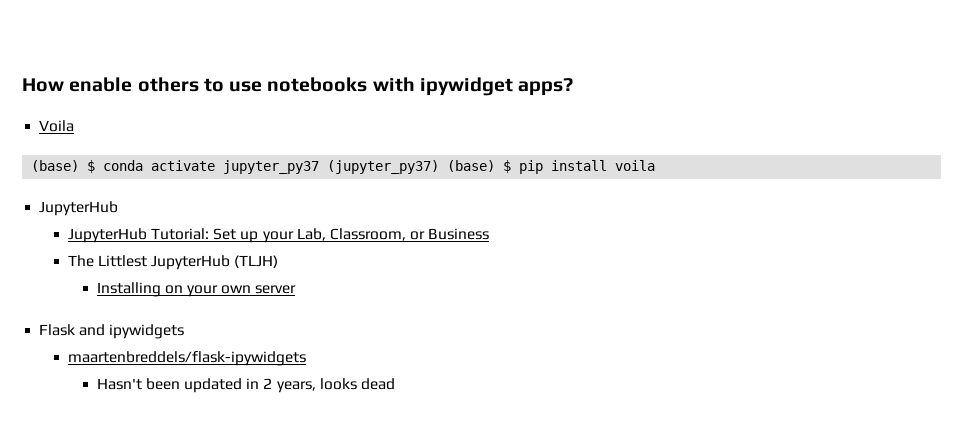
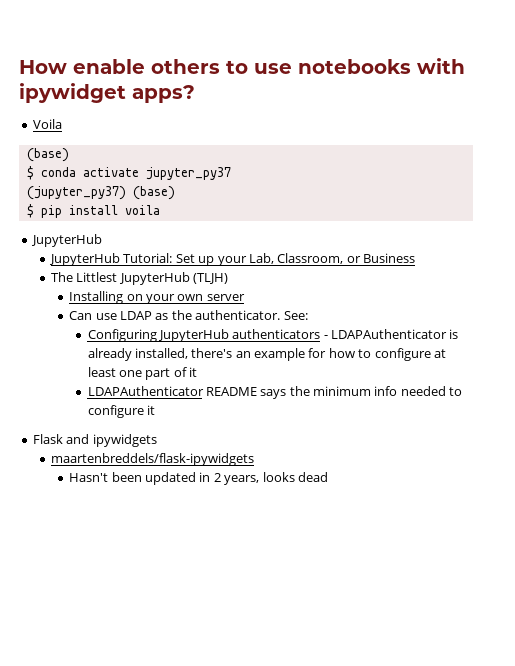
  Voila
- (base) $ conda activate jupyter_py37 (jupyter_py37) (base) $ pip install voila
+ (base)
+ $ conda activate jupyter_py37
+ (jupyter_py37) (base)
+ $ pip install voila
+ Can use LDAP as the authenticator. See:
+ Configuring JupyterHub authenticators - LDAPAuthenticator is already installed, there's an example for how to configure at least one part of it
+ LDAPAuthenticator README says the minimum info needed to configure it

